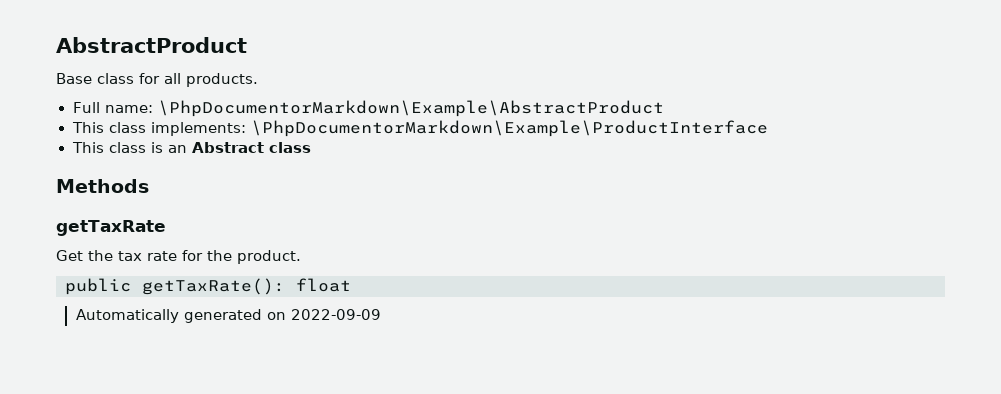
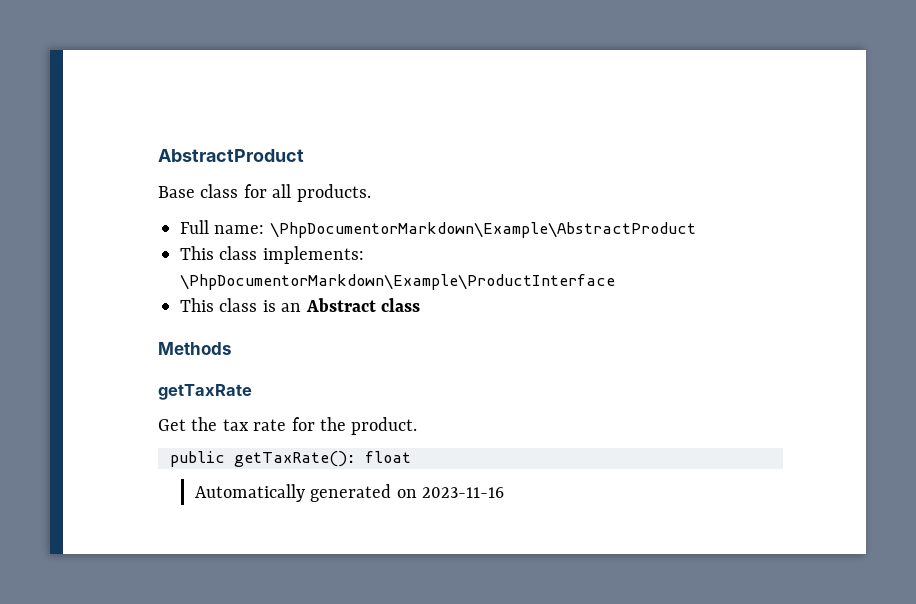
- Automatically generated on 2022-09-09
+ Automatically generated on 2023-11-16

